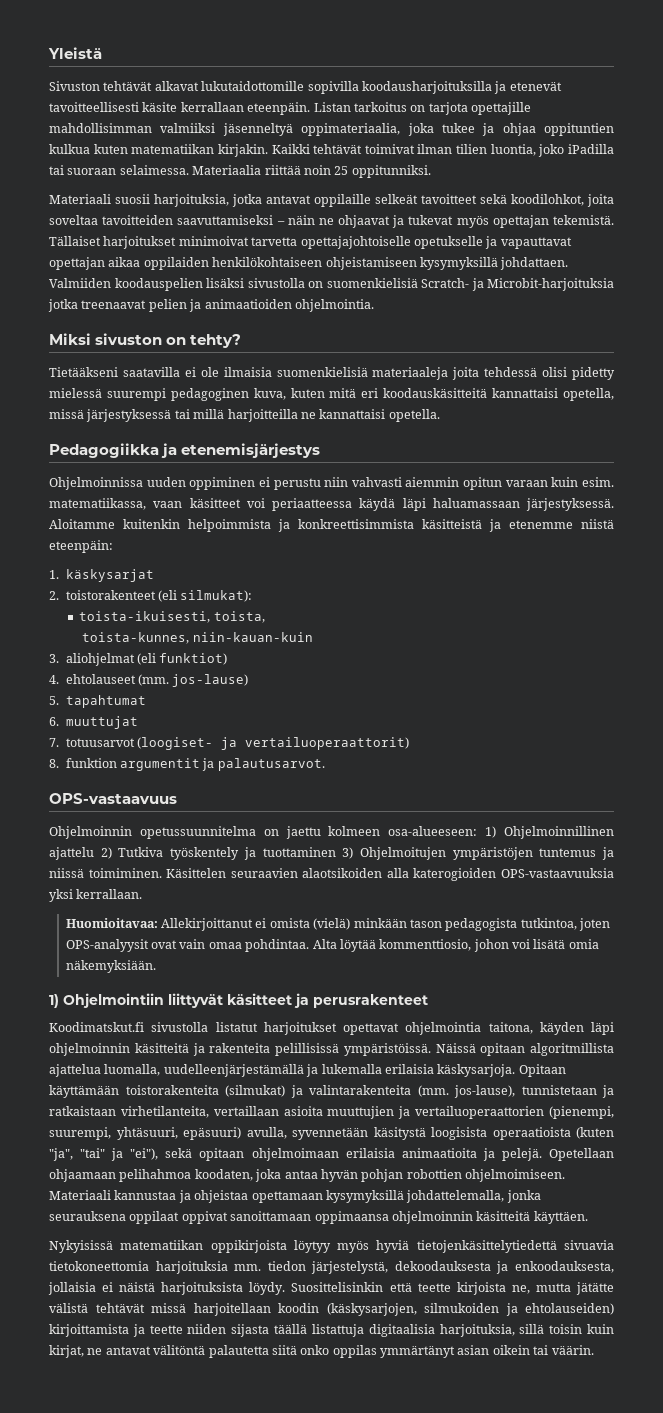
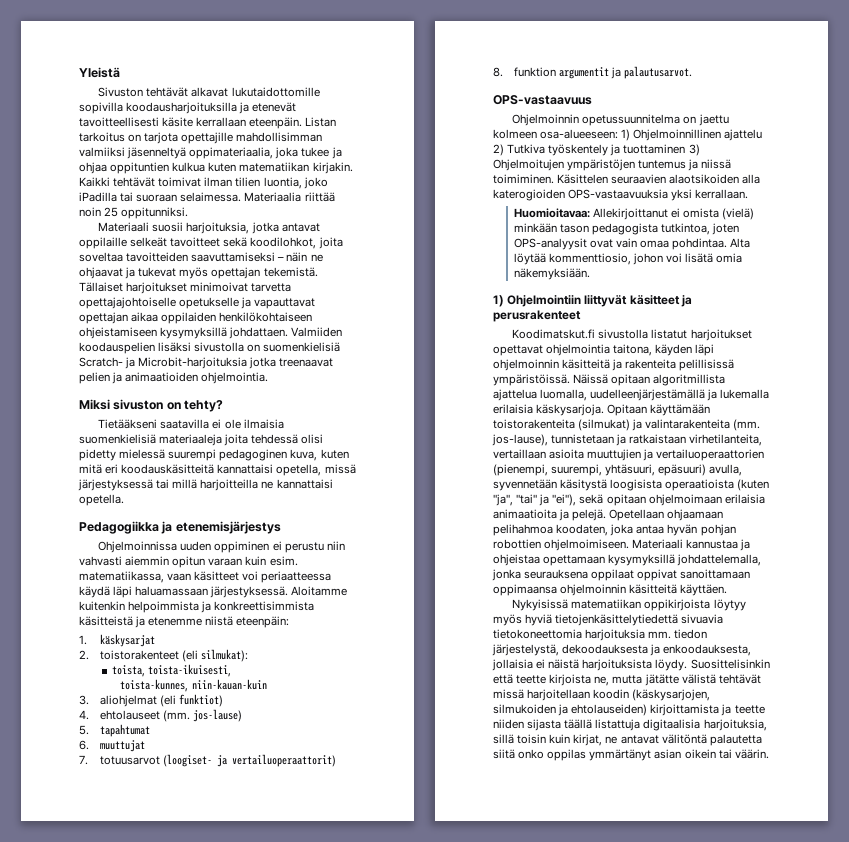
- toista-ikuisesti, toista,
+ toista, toista-ikuisesti,

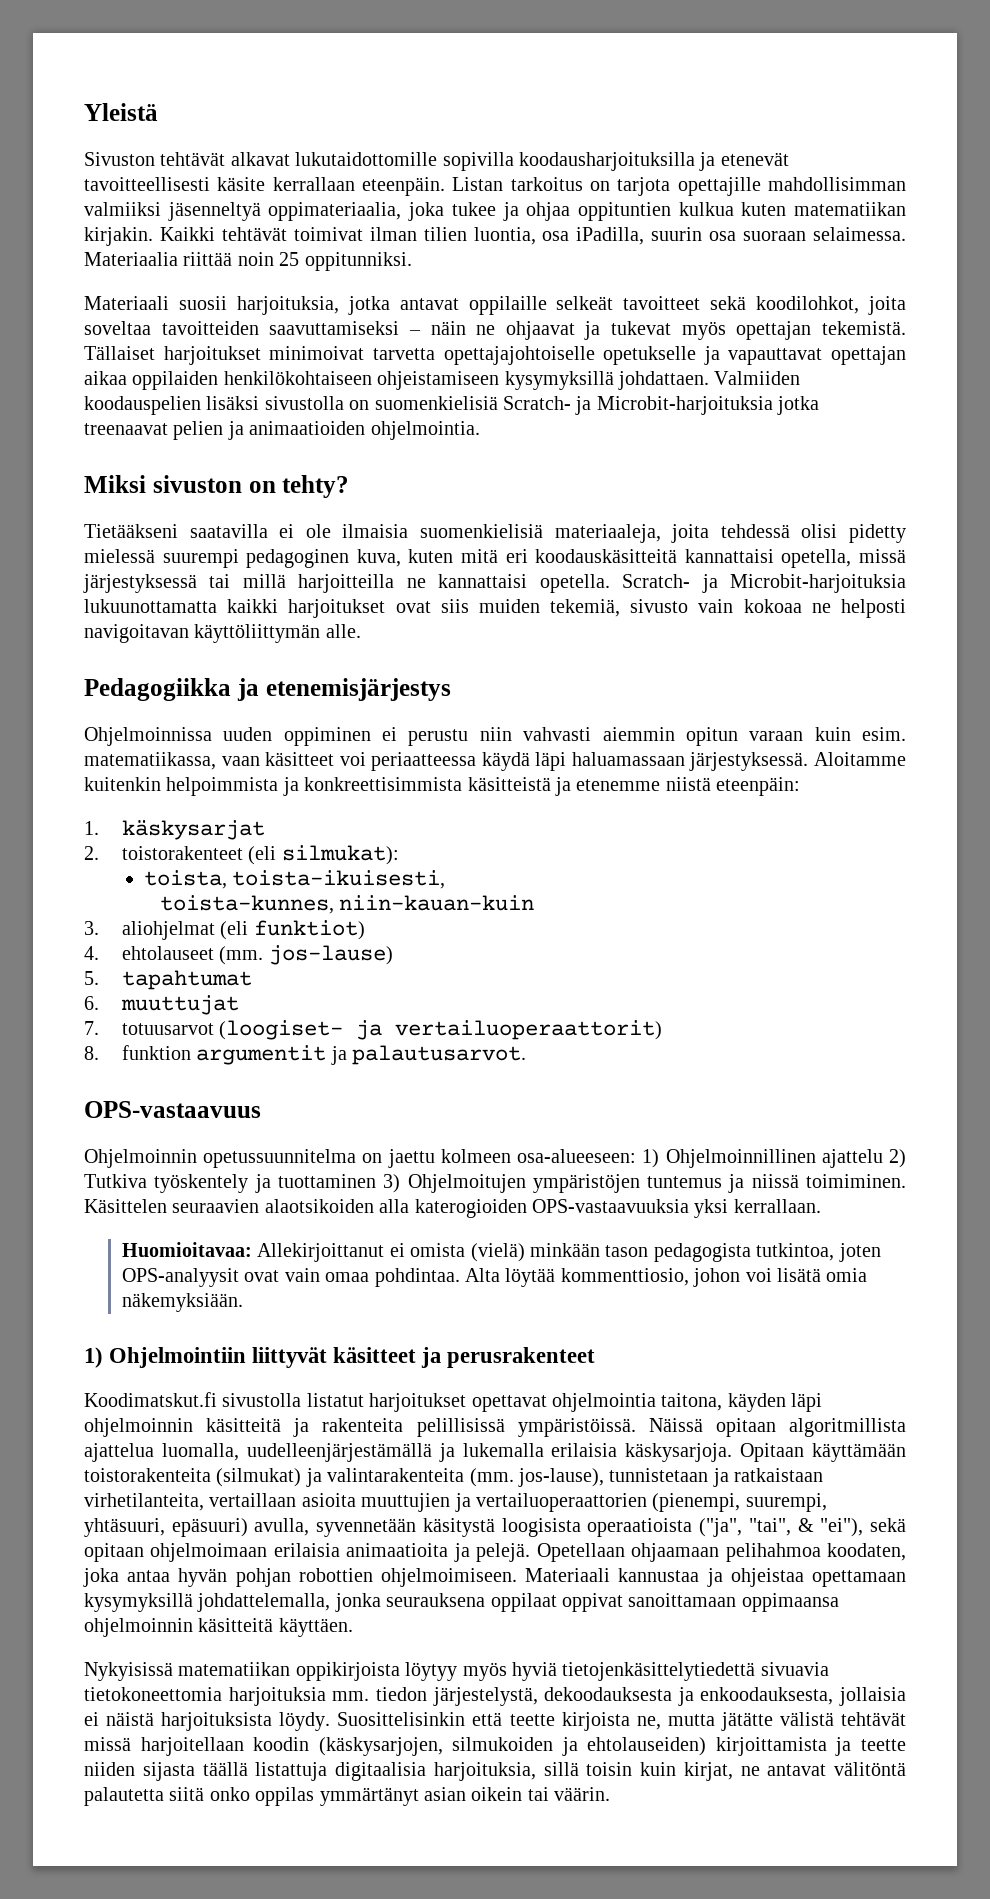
- Kaikki tehtävät toimivat ilman tilien luontia, joko iPadilla tai suoraan selaimessa.
+ Kaikki tehtävät toimivat ilman tilien luontia, osa iPadilla, suurin osa suoraan selaimessa.
- Tietääkseni saatavilla ei ole ilmaisia suomenkielisiä materiaaleja joita tehdessä olisi pidetty mielessä suurempi pedagoginen kuva, kuten mitä eri koodauskäsitteitä kannattaisi opetella, missä järjestyksessä tai millä harjoitteilla ne kannattaisi opetella.
+ Tietääkseni saatavilla ei ole ilmaisia suomenkielisiä materiaaleja, joita tehdessä olisi pidetty mielessä suurempi pedagoginen kuva, kuten mitä eri koodauskäsitteitä kannattaisi opetella, missä järjestyksessä tai millä harjoitteilla ne kannattaisi opetella. Scratch- ja Microbit-harjoituksia lukuunottamatta kaikki harjoitukset ovat siis muiden tekemiä, sivusto vain kokoaa ne helposti navigoitavan käyttöliittymän alle.
- Opitaan käyttämään toistorakenteita (silmukat) ja valintarakenteita (mm. jos-lause), tunnistetaan ja ratkaistaan virhetilanteita, vertaillaan asioita muuttujien ja vertailuoperaattorien (pienempi, suurempi, yhtäsuuri, epäsuuri) avulla, syvennetään käsitystä loogisista operaatioista (kuten "ja", "tai" ja "ei"), sekä opitaan ohjelmoimaan erilaisia animaatioita ja pelejä.
+ Opitaan käyttämään toistorakenteita (silmukat) ja valintarakenteita (mm. jos-lause), tunnistetaan ja ratkaistaan virhetilanteita, vertaillaan asioita muuttujien ja vertailuoperaattorien (pienempi, suurempi, yhtäsuuri, epäsuuri) avulla, syvennetään käsitystä loogisista operaatioista ("ja", "tai", & "ei"), sekä opitaan ohjelmoimaan erilaisia animaatioita ja pelejä.

